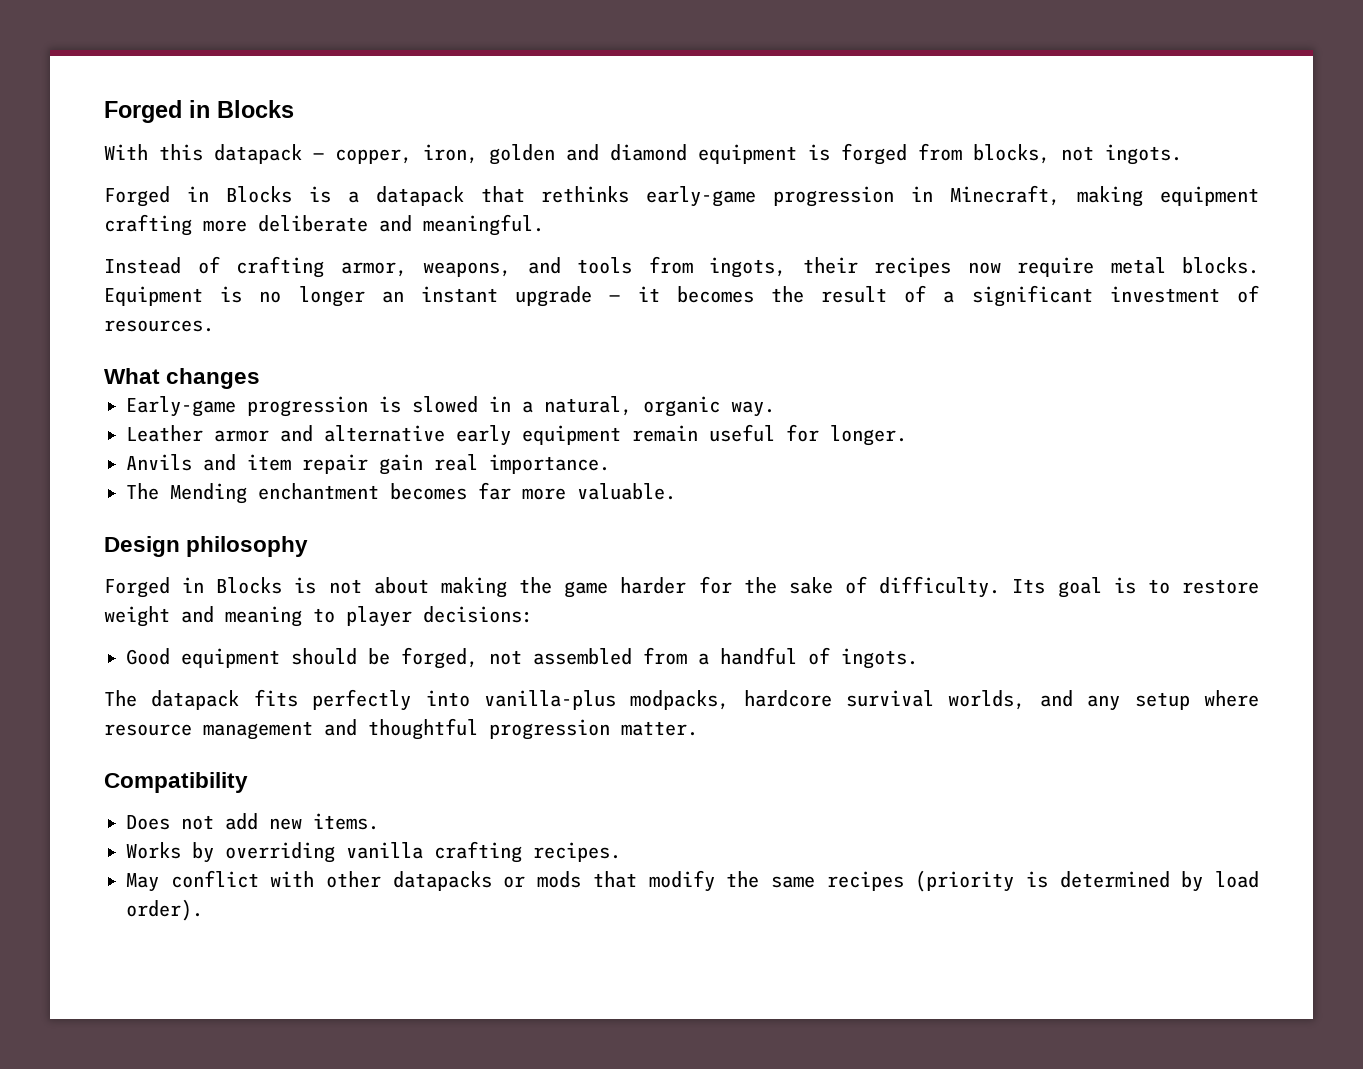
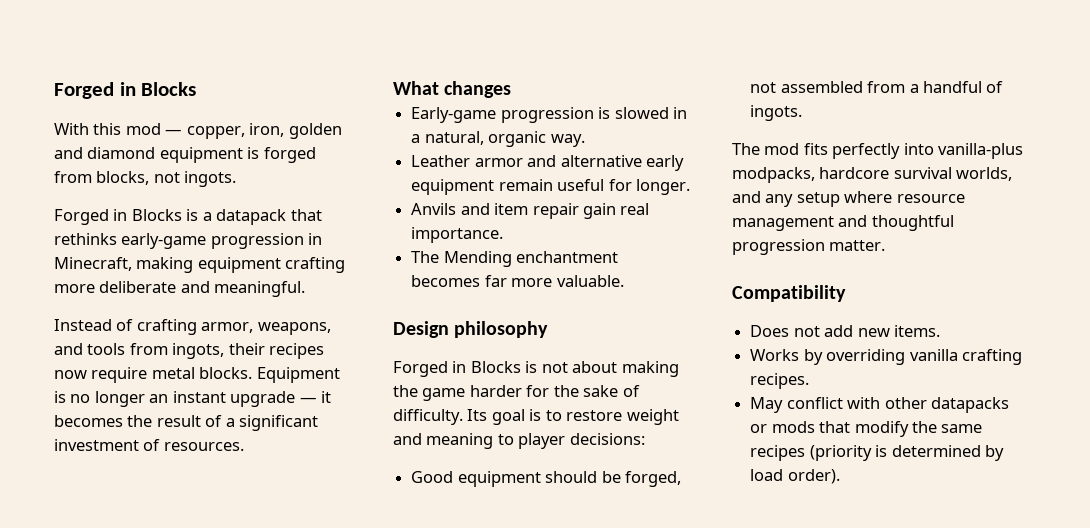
- With this datapack — copper, iron, golden and diamond equipment is forged from blocks, not ingots.
+ With this mod — copper, iron, golden and diamond equipment is forged from blocks, not ingots.
- The datapack fits perfectly into vanilla-plus modpacks, hardcore survival worlds, and any setup where resource management and thoughtful progression matter.
+ The mod fits perfectly into vanilla-plus modpacks, hardcore survival worlds, and any setup where resource management and thoughtful progression matter.

